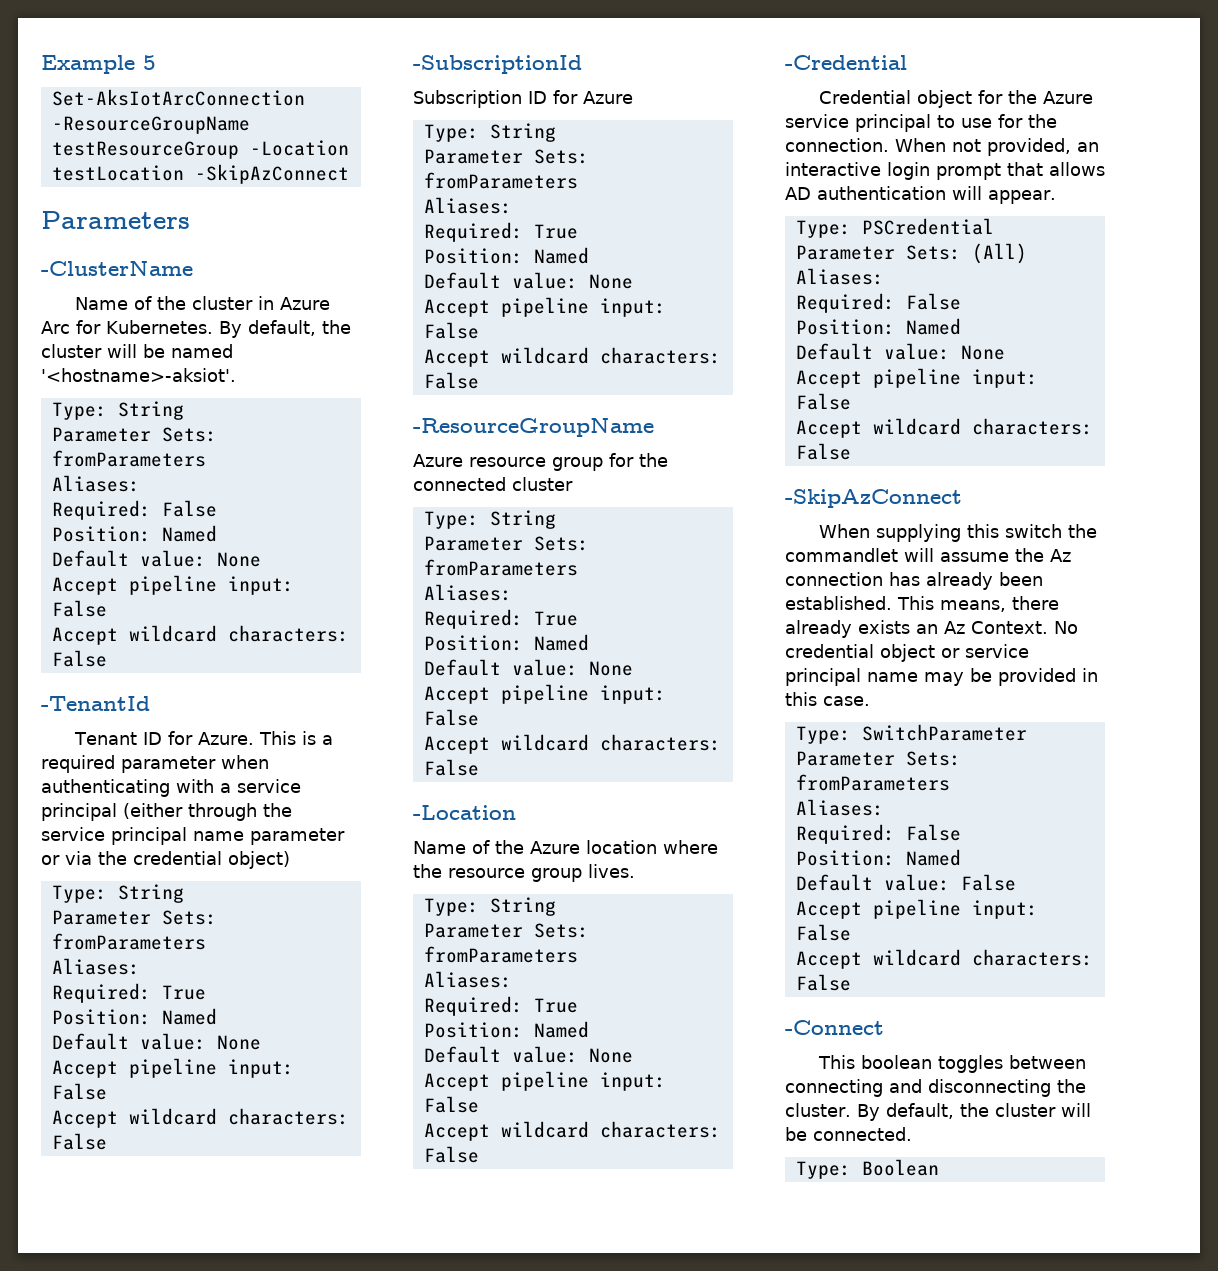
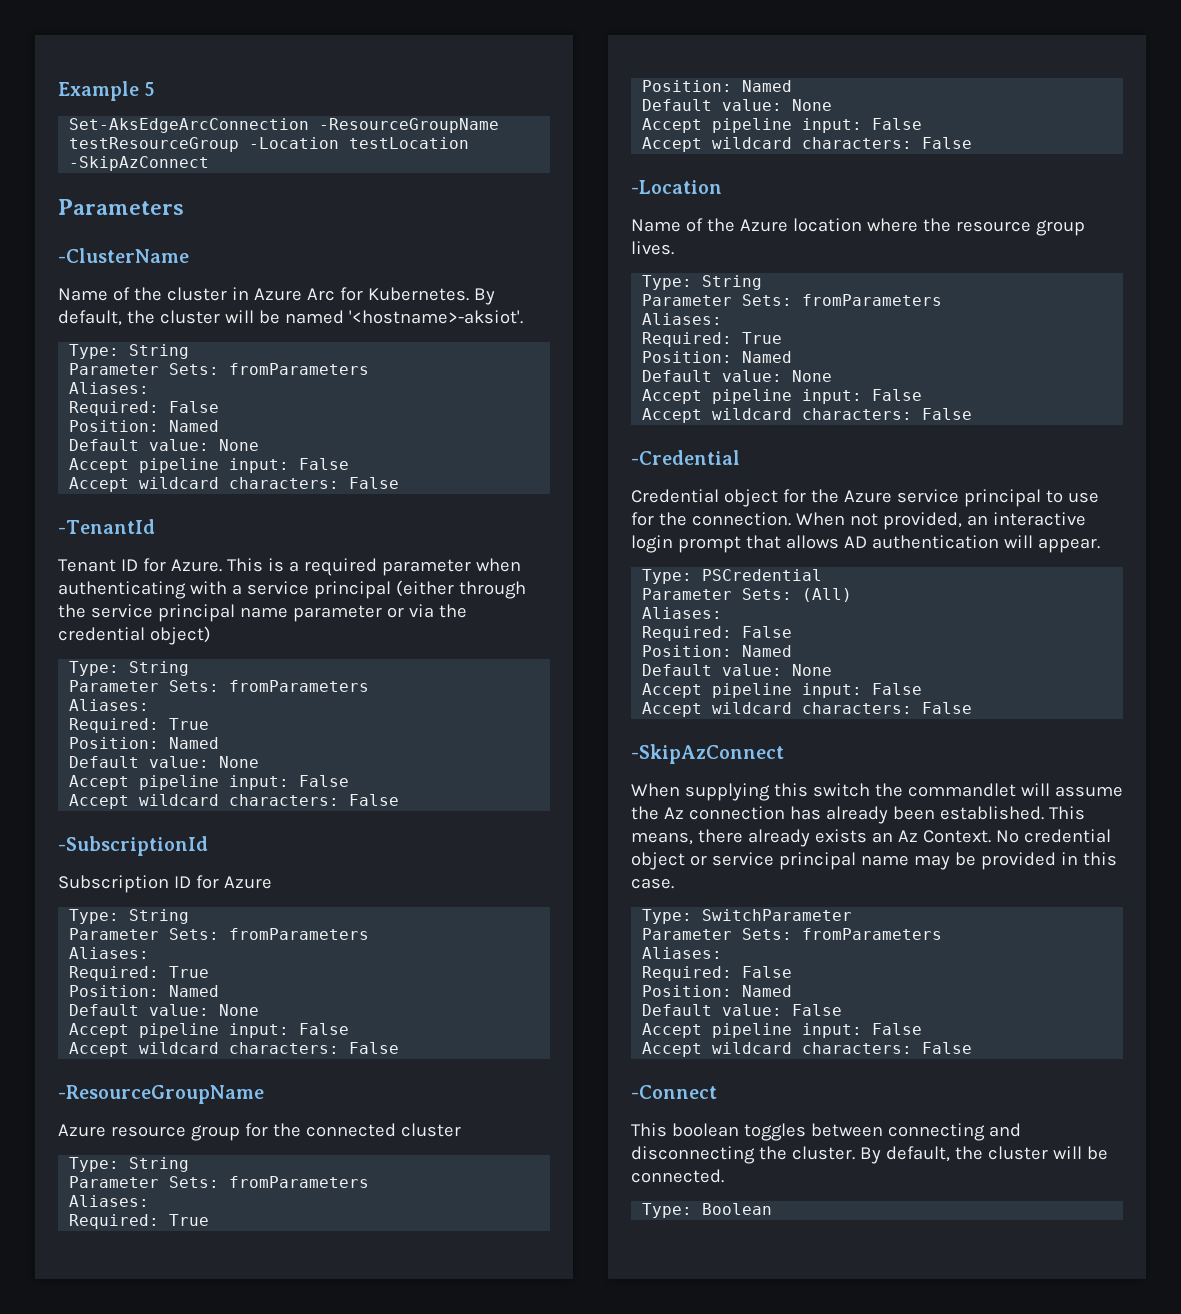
- Set-AksIotArcConnection -ResourceGroupName testResourceGroup -Location testLocation -SkipAzConnect
+ Set-AksEdgeArcConnection -ResourceGroupName testResourceGroup -Location testLocation -SkipAzConnect

